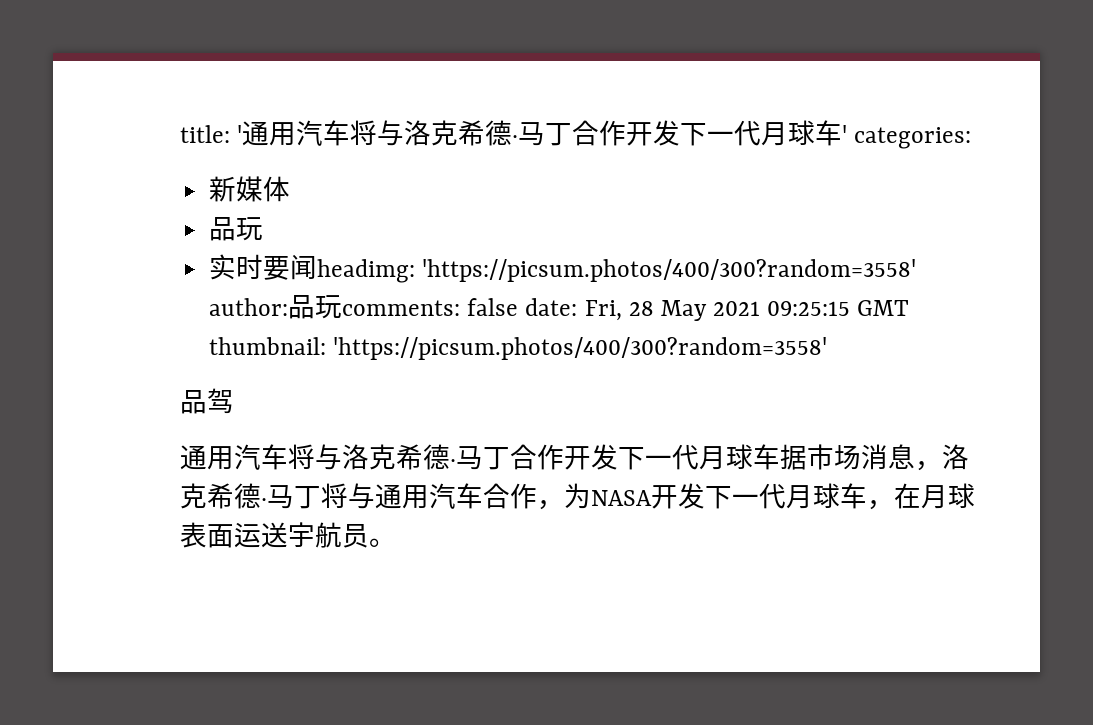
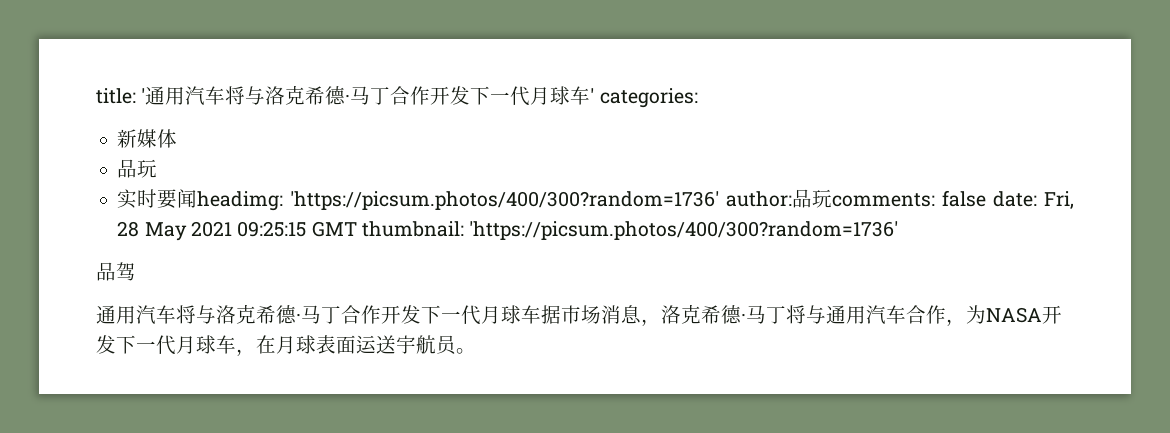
- 实时要闻headimg: 'https://picsum.photos/400/300?random=3558' author:品玩comments: false date: Fri, 28 May 2021 09:25:15 GMT thumbnail: 'https://picsum.photos/400/300?random=3558'
+ 实时要闻headimg: 'https://picsum.photos/400/300?random=1736' author:品玩comments: false date: Fri, 28 May 2021 09:25:15 GMT thumbnail: 'https://picsum.photos/400/300?random=1736'

